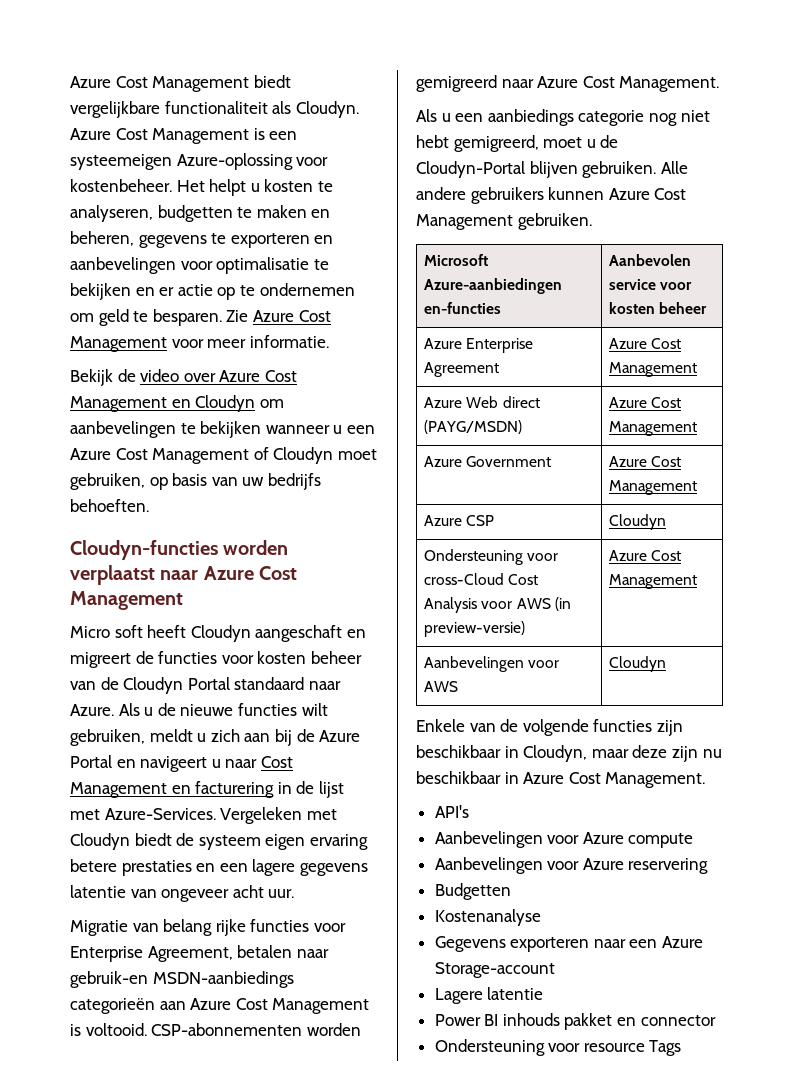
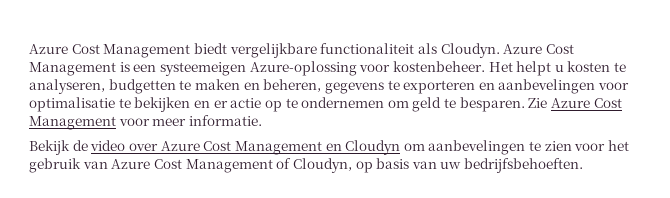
- Bekijk de video over Azure Cost Management en Cloudyn om aanbevelingen te bekijken wanneer u een Azure Cost Management of Cloudyn moet gebruiken, op basis van uw bedrijfs behoeften.
- Cloudyn-functies worden verplaatst naar Azure Cost Management
- Micro soft heeft Cloudyn aangeschaft en migreert de functies voor kosten beheer van de Cloudyn Portal standaard naar Azure. Als u de nieuwe functies wilt gebruiken, meldt u zich aan bij de Azure Portal en navigeert u naar Cost Management en facturering in de lijst met Azure-Services. Vergeleken met Cloudyn biedt de systeem eigen ervaring betere prestaties en een lagere gegevens latentie van ongeveer acht uur.
- Migratie van belang rijke functies voor Enterprise Agreement, betalen naar gebruik-en MSDN-aanbiedings categorieën aan Azure Cost Management is voltooid. CSP-abonnementen worden gemigreerd naar Azure Cost Management.
- Als u een aanbiedings categorie nog niet hebt gemigreerd, moet u de Cloudyn-Portal blijven gebruiken. Alle andere gebruikers kunnen Azure Cost Management gebruiken.
- Microsoft Azure-aanbiedingen en-functies | Aanbevolen service voor kosten beheer
- Azure Enterprise Agreement | Azure Cost Management
- Azure Web direct (PAYG/MSDN) | Azure Cost Management
- Azure Government | Azure Cost Management
- Azure CSP | Cloudyn
- Ondersteuning voor cross-Cloud Cost Analysis voor AWS (in preview-versie) | Azure Cost Management
- Aanbevelingen voor AWS | Cloudyn
- Enkele van de volgende functies zijn beschikbaar in Cloudyn, maar deze zijn nu beschikbaar in Azure Cost Management.
- API's
- Aanbevelingen voor Azure compute
- Aanbevelingen voor Azure reservering
- Budgetten
- Kostenanalyse
- Gegevens exporteren naar een Azure Storage-account
- Lagere latentie
- Power BI inhouds pakket en connector
- Ondersteuning voor resource Tags
+ Bekijk de video over Azure Cost Management en Cloudyn om aanbevelingen te zien voor het gebruik van Azure Cost Management of Cloudyn, op basis van uw bedrijfsbehoeften.

